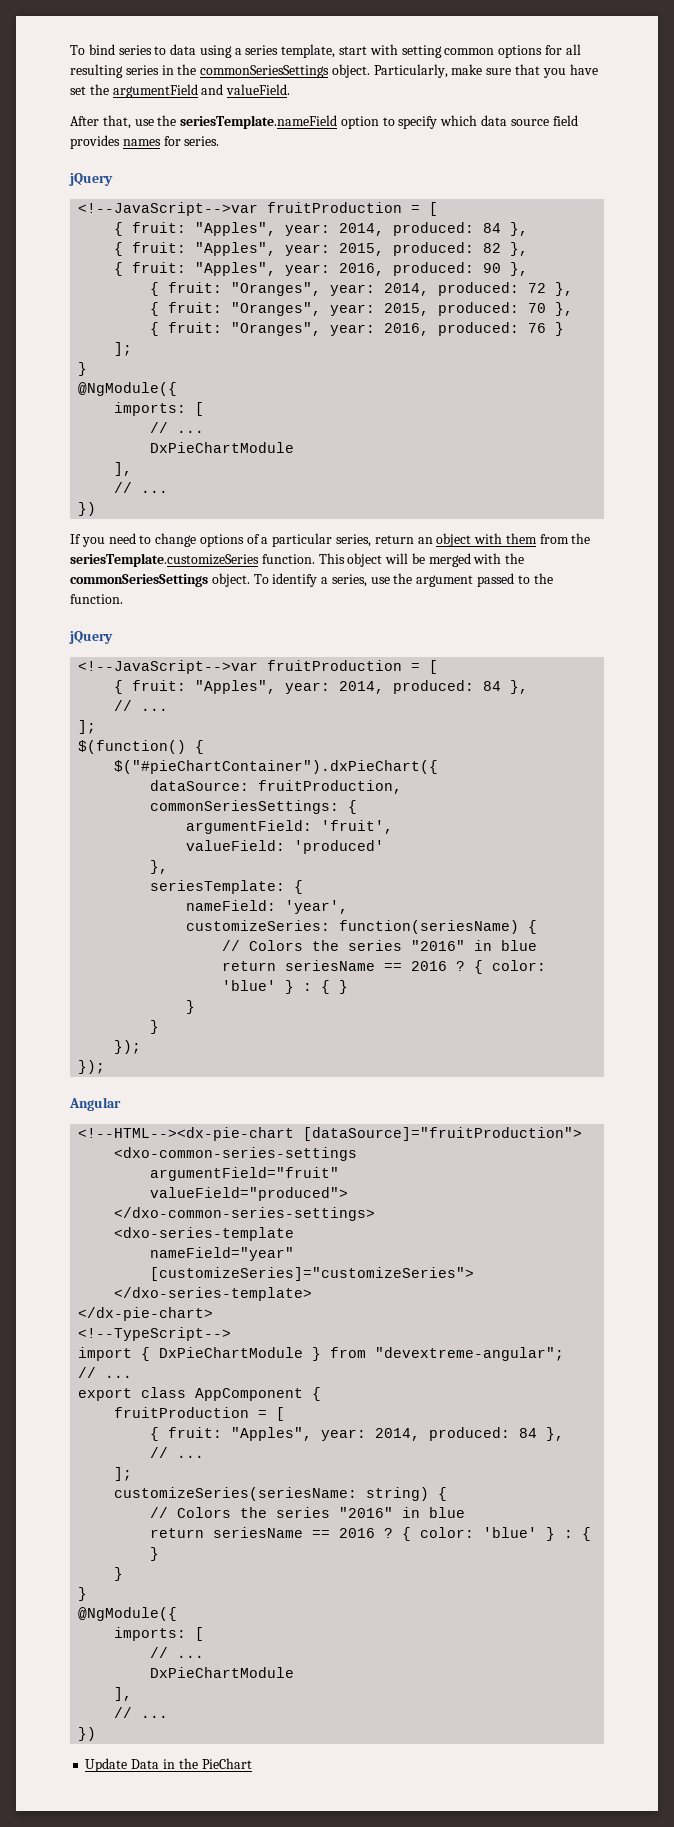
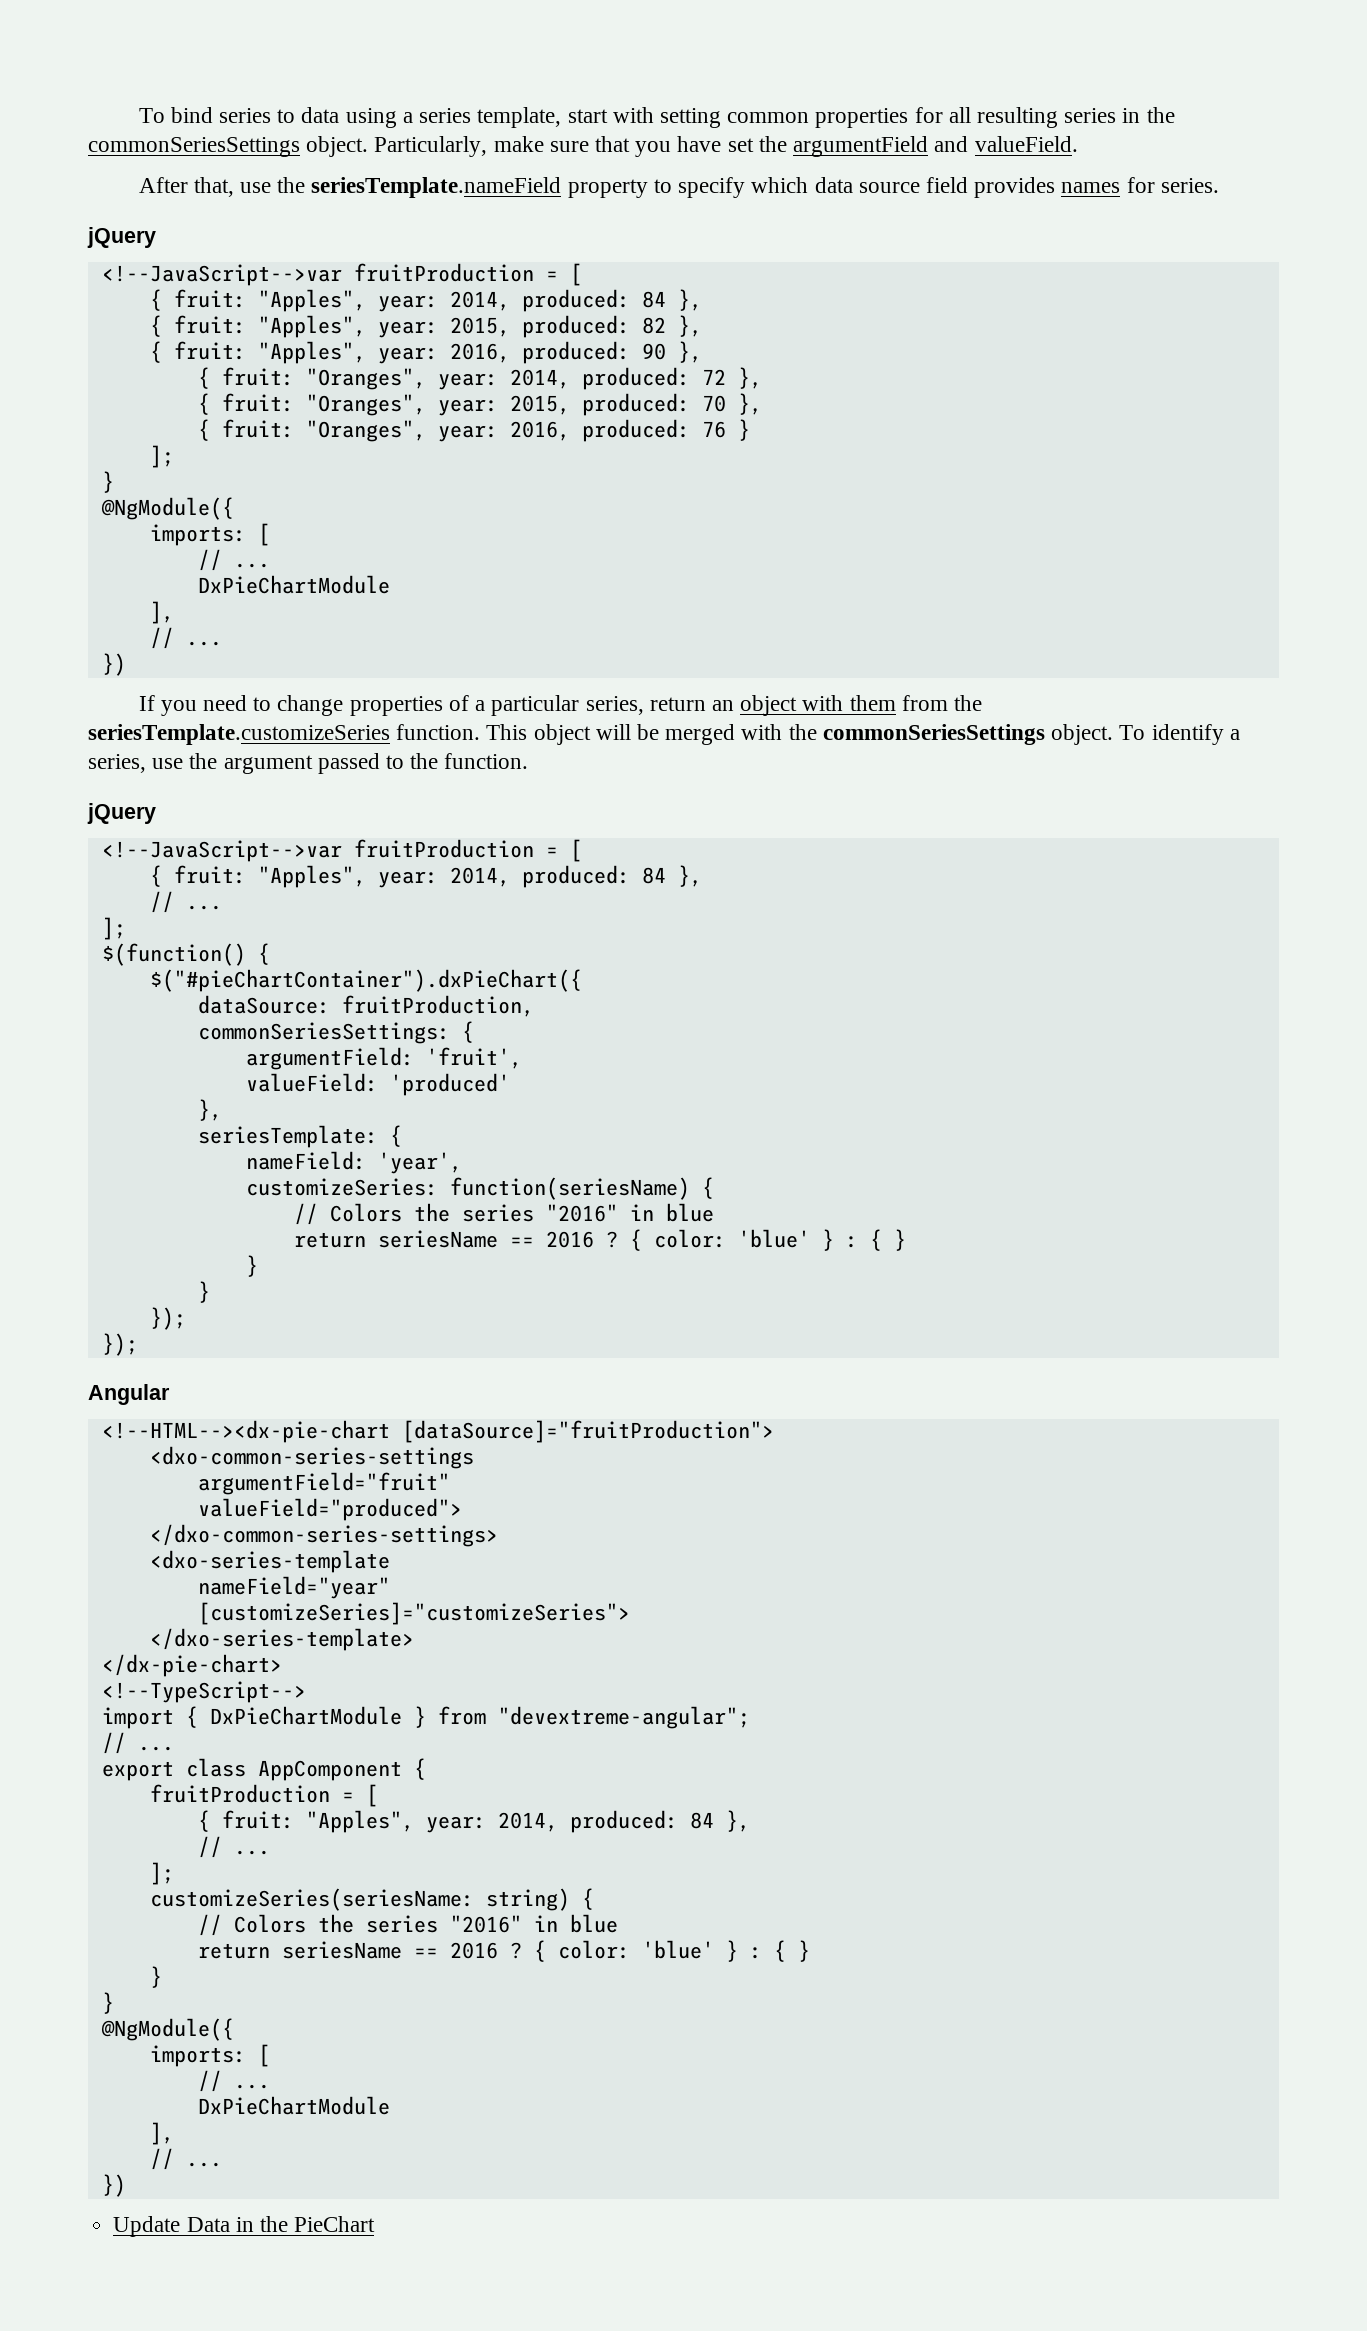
- To bind series to data using a series template, start with setting common options for all resulting series in the commonSeriesSettings object.
+ To bind series to data using a series template, start with setting common properties for all resulting series in the commonSeriesSettings object.
- After that, use the seriesTemplate.nameField option to specify which data source field provides names for series.
+ After that, use the seriesTemplate.nameField property to specify which data source field provides names for series.
- If you need to change options of a particular series, return an object with them from the seriesTemplate.customizeSeries function.
+ If you need to change properties of a particular series, return an object with them from the seriesTemplate.customizeSeries function.

